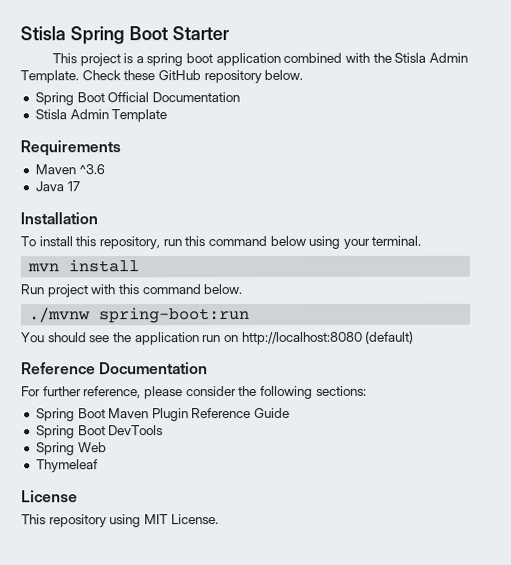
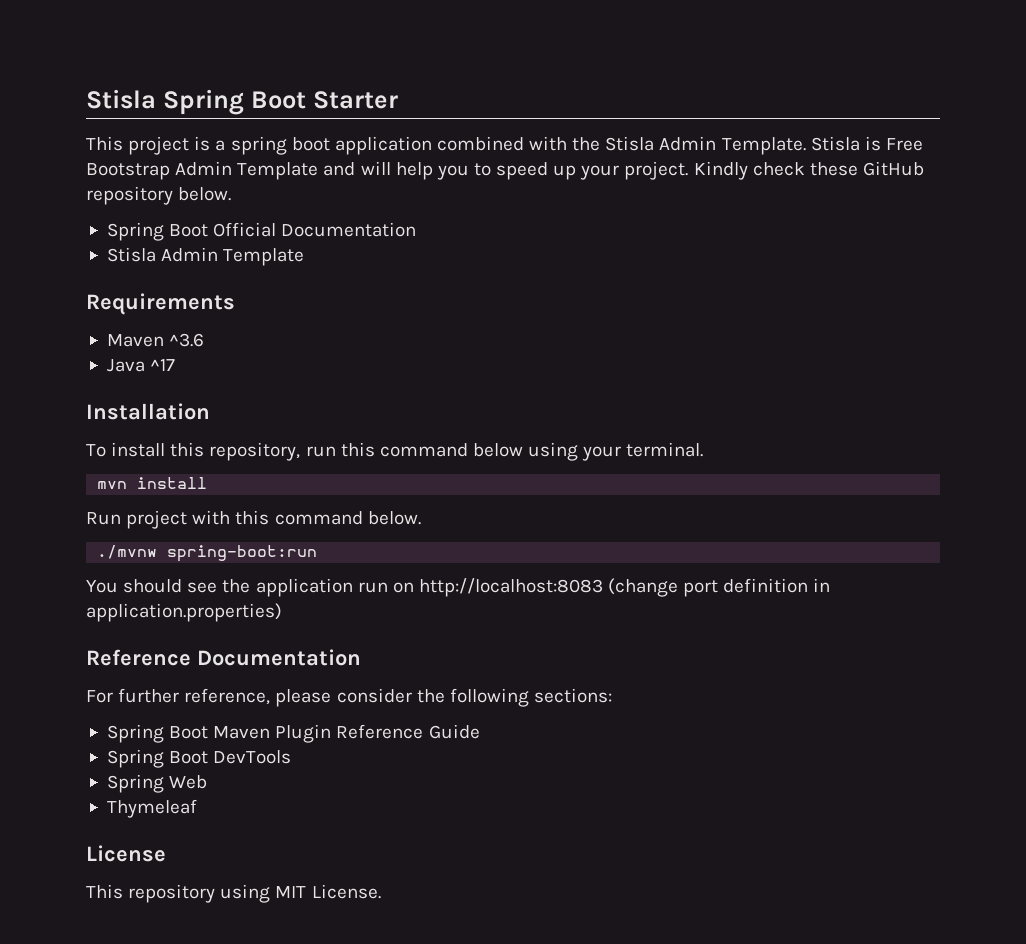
- Check these GitHub repository below.
+ Stisla is Free Bootstrap Admin Template and will help you to speed up your project. Kindly check these GitHub repository below.
- Java 17
+ Java ^17
- You should see the application run on http://localhost:8080 (default)
+ You should see the application run on http://localhost:8083 (change port definition in application.properties)

